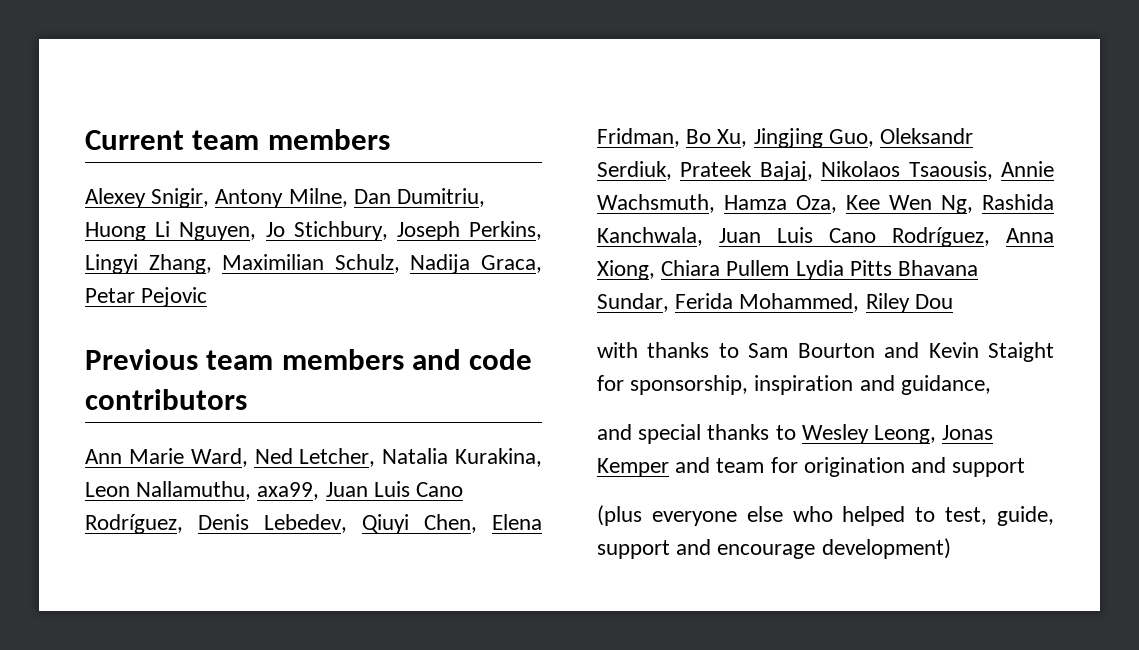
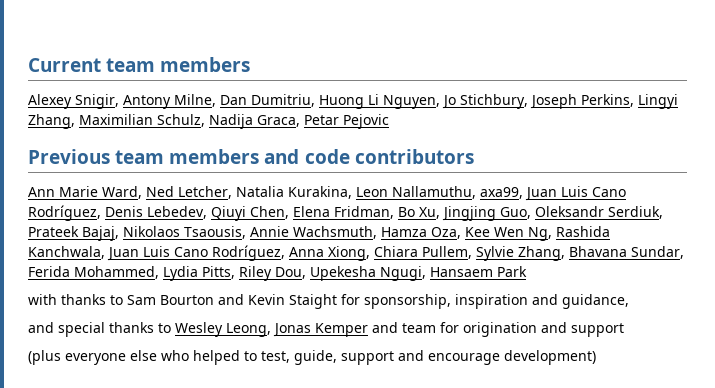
- Ann Marie Ward, Ned Letcher, Natalia Kurakina, Leon Nallamuthu, axa99, Juan Luis Cano Rodríguez, Denis Lebedev, Qiuyi Chen, Elena Fridman, Bo Xu, Jingjing Guo, Oleksandr Serdiuk, Prateek Bajaj, Nikolaos Tsaousis, Annie Wachsmuth, Hamza Oza, Kee Wen Ng, Rashida Kanchwala, Juan Luis Cano Rodríguez, Anna Xiong, Chiara Pullem Lydia Pitts Bhavana Sundar, Ferida Mohammed, Riley Dou
+ Ann Marie Ward, Ned Letcher, Natalia Kurakina, Leon Nallamuthu, axa99, Juan Luis Cano Rodríguez, Denis Lebedev, Qiuyi Chen, Elena Fridman, Bo Xu, Jingjing Guo, Oleksandr Serdiuk, Prateek Bajaj, Nikolaos Tsaousis, Annie Wachsmuth, Hamza Oza, Kee Wen Ng, Rashida Kanchwala, Juan Luis Cano Rodríguez, Anna Xiong, Chiara Pullem, Sylvie Zhang, Bhavana Sundar, Ferida Mohammed, Lydia Pitts, Riley Dou, Upekesha Ngugi, Hansaem Park

